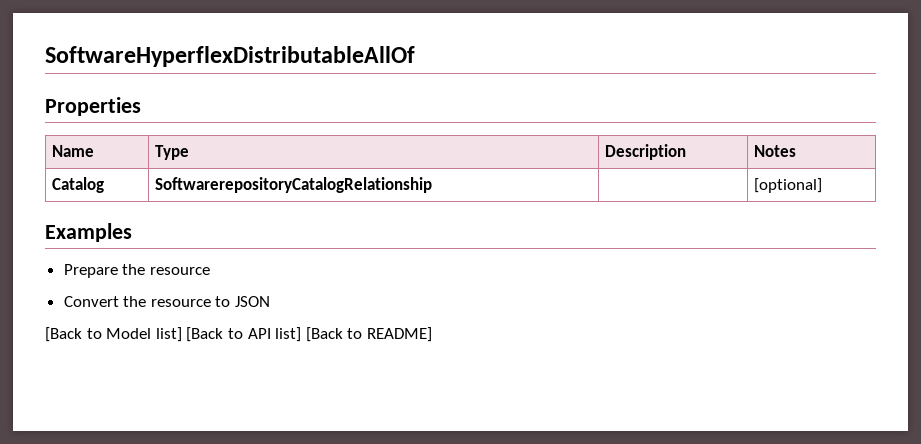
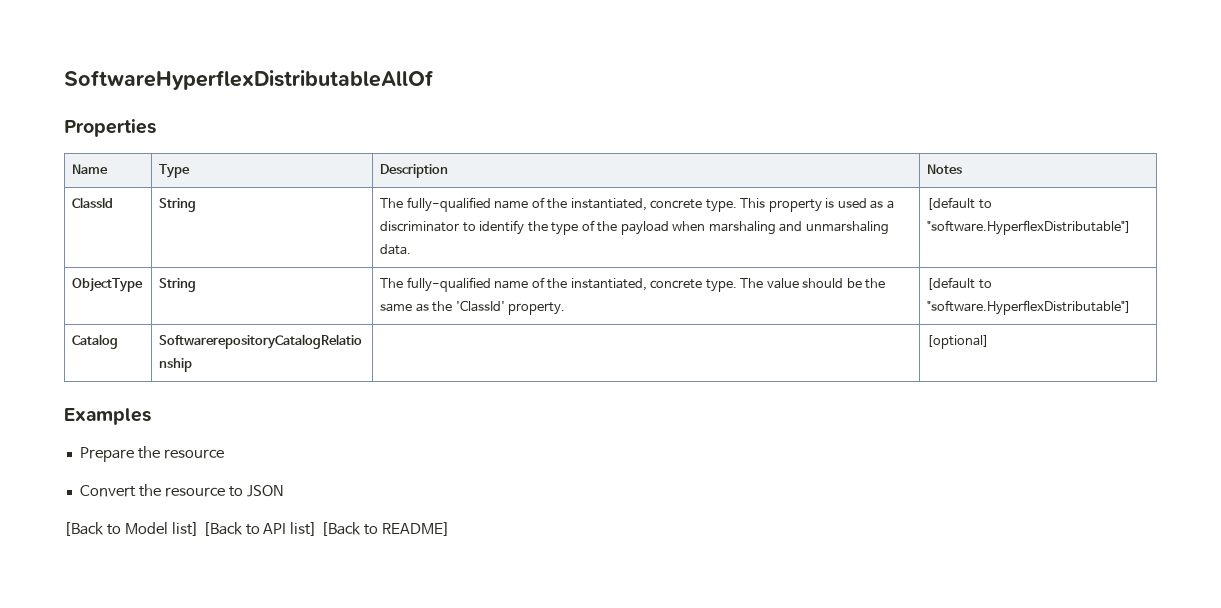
+ ClassId | String | The fully-qualified name of the instantiated, concrete type. This property is used as a discriminator to identify the type of the payload when marshaling and unmarshaling data. | [default to "software.HyperflexDistributable"]
+ ObjectType | String | The fully-qualified name of the instantiated, concrete type. The value should be the same as the 'ClassId' property. | [default to "software.HyperflexDistributable"]

